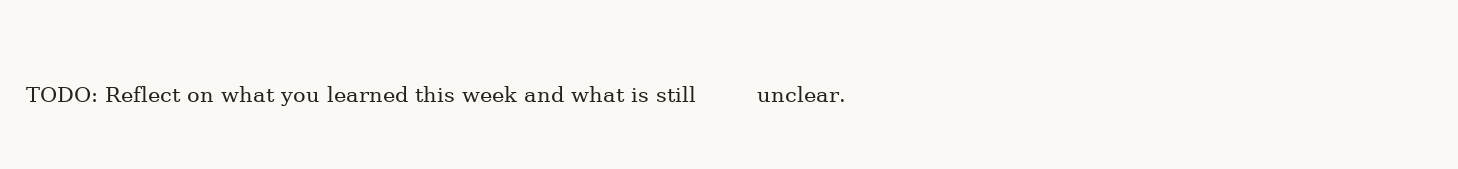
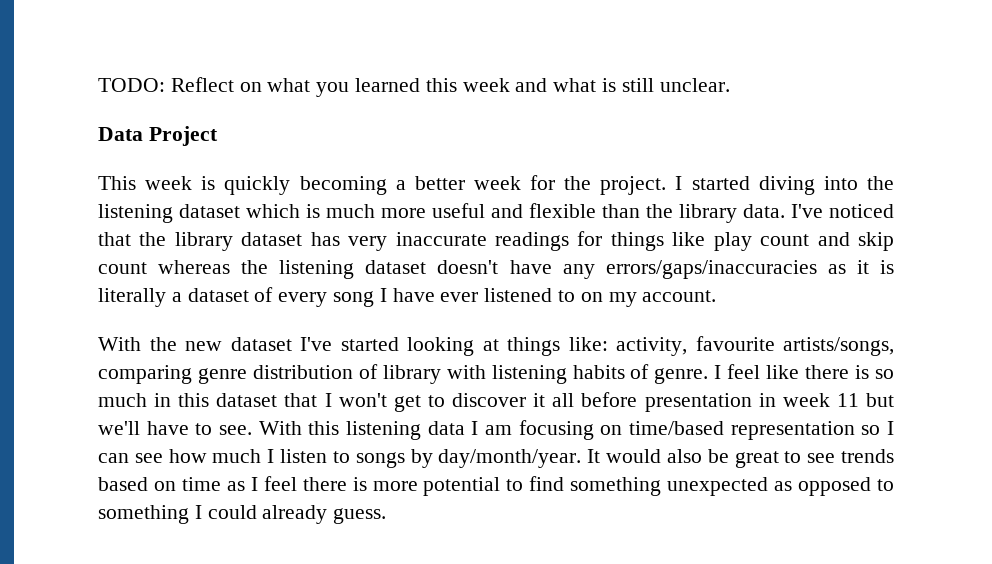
+ Data Project
+ This week is quickly becoming a better week for the project. I started diving into the listening dataset which is much more useful and flexible than the library data. I've noticed that the library dataset has very inaccurate readings for things like play count and skip count whereas the listening dataset doesn't have any errors/gaps/inaccuracies as it is literally a dataset of every song I have ever listened to on my account.
+ With the new dataset I've started looking at things like: activity, favourite artists/songs, comparing genre distribution of library with listening habits of genre. I feel like there is so much in this dataset that I won't get to discover it all before presentation in week 11 but we'll have to see. With this listening data I am focusing on time/based representation so I can see how much I listen to songs by day/month/year. It would also be great to see trends based on time as I feel there is more potential to find something unexpected as opposed to something I could already guess.

